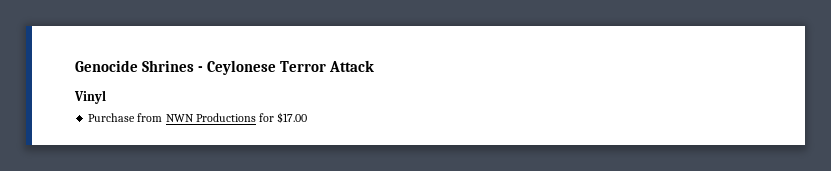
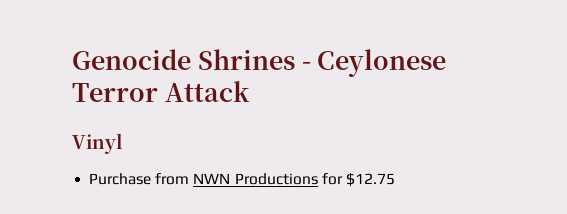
- Purchase from NWN Productions for $17.00
+ Purchase from NWN Productions for $12.75

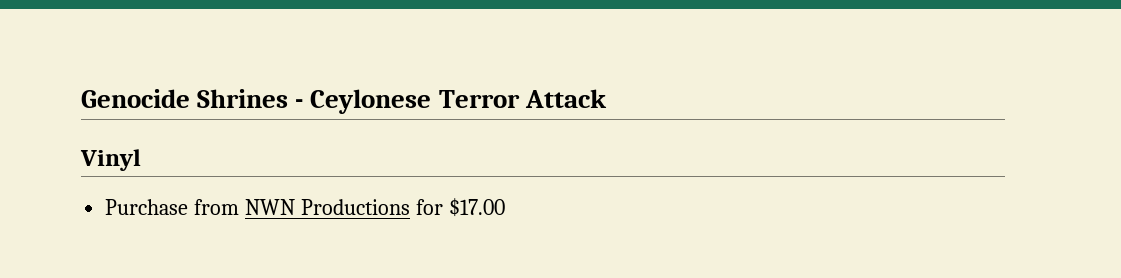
- Purchase from NWN Productions for $12.75
+ Purchase from NWN Productions for $17.00

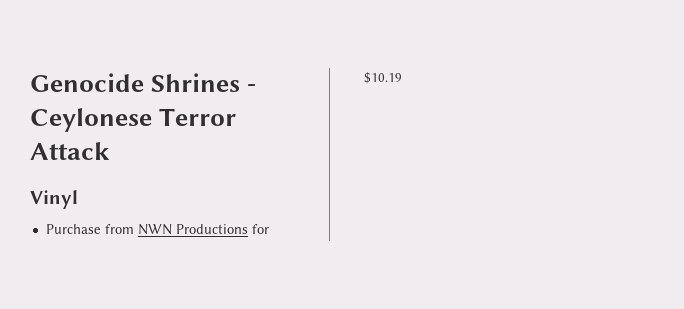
- Purchase from NWN Productions for $17.00
+ Purchase from NWN Productions for $10.19

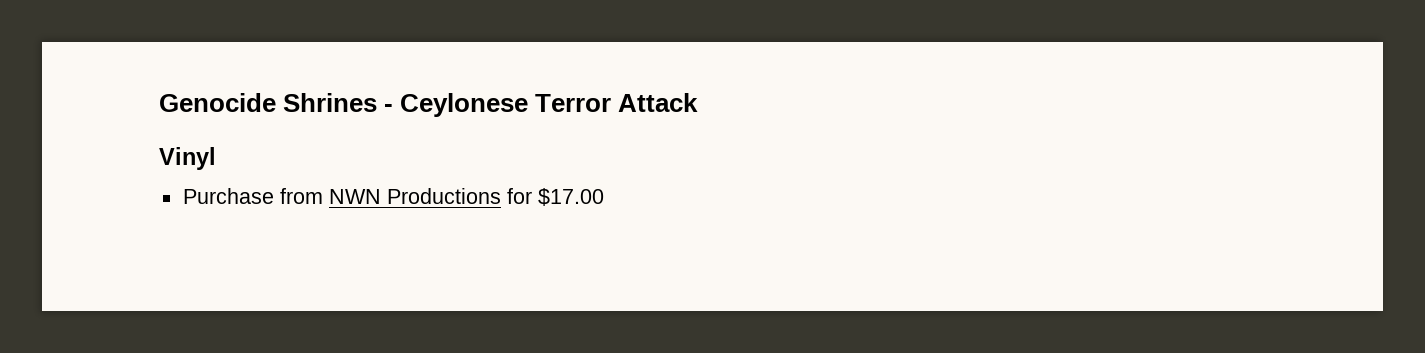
- Purchase from NWN Productions for $10.19
+ Purchase from NWN Productions for $17.00

